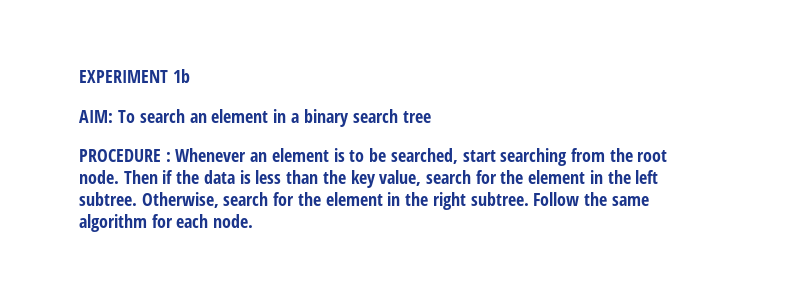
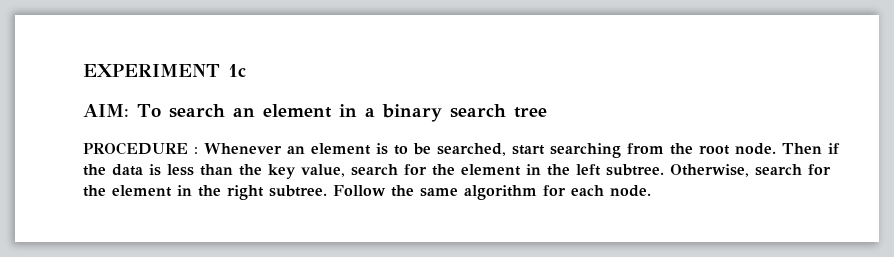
- EXPERIMENT 1b
+ EXPERIMENT 1c

